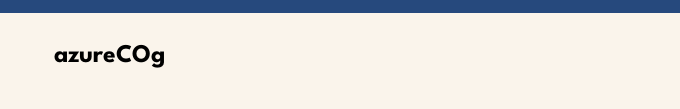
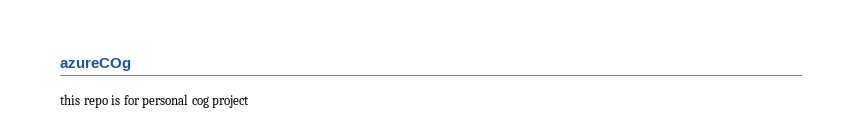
+ this repo is for personal cog project

